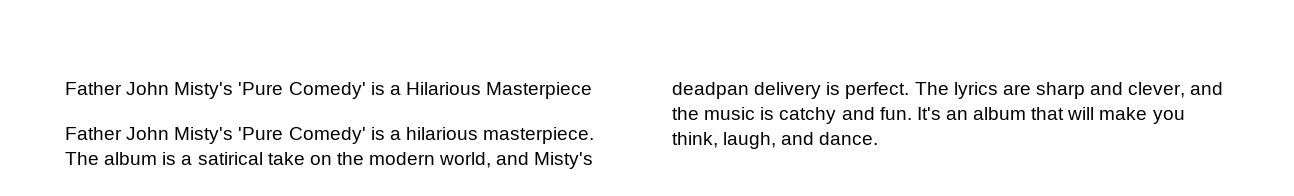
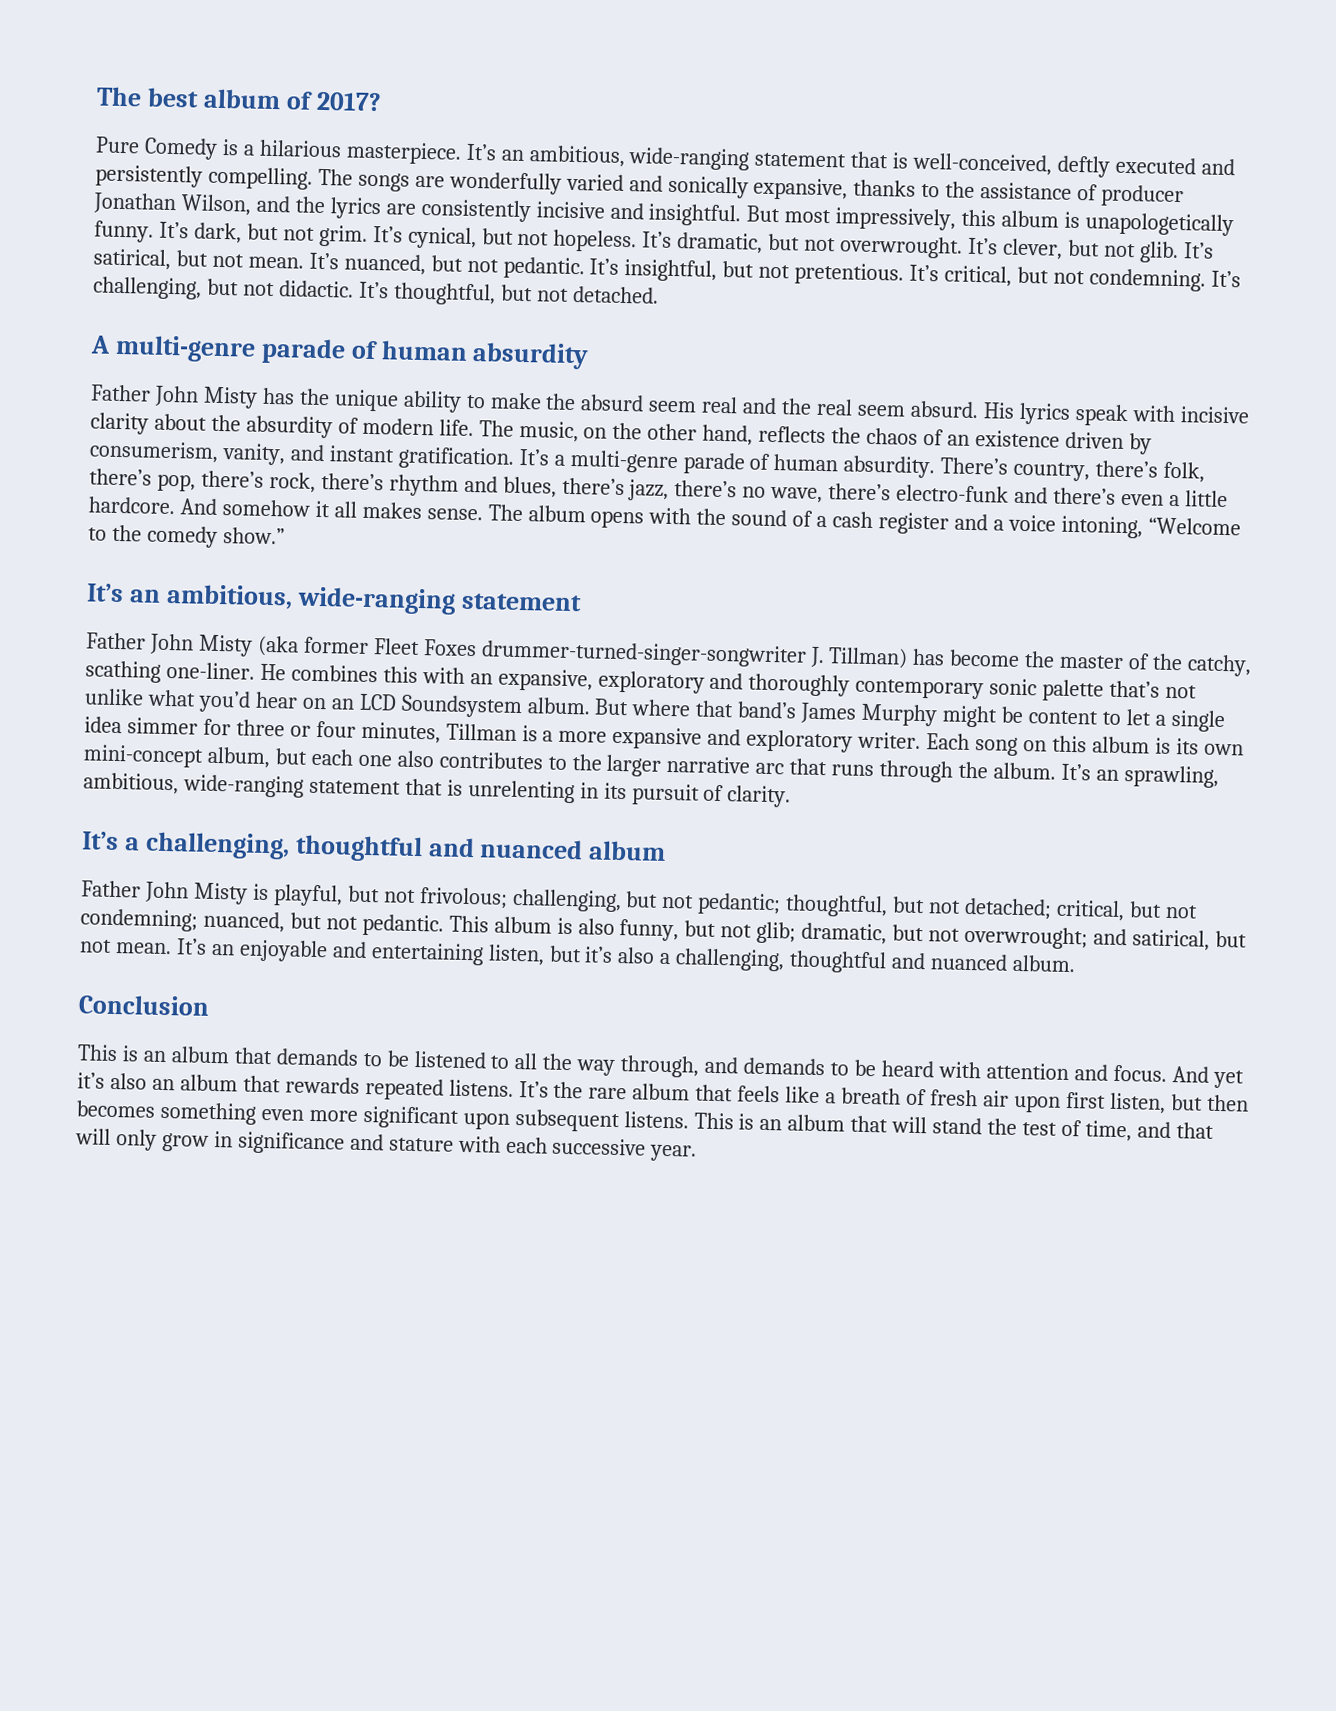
- Father John Misty's 'Pure Comedy' is a Hilarious Masterpiece
- Father John Misty's 'Pure Comedy' is a hilarious masterpiece. The album is a satirical take on the modern world, and Misty's deadpan delivery is perfect. The lyrics are sharp and clever, and the music is catchy and fun. It's an album that will make you think, laugh, and dance.
+ The best album of 2017?
+ Pure Comedy is a hilarious masterpiece. It’s an ambitious, wide-ranging statement that is well-conceived, deftly executed and persistently compelling. The songs are wonderfully varied and sonically expansive, thanks to the assistance of producer Jonathan Wilson, and the lyrics are consistently incisive and insightful. But most impressively, this album is unapologetically funny. It’s dark, but not grim. It’s cynical, but not hopeless. It’s dramatic, but not overwrought. It’s clever, but not glib. It’s satirical, but not mean. It’s nuanced, but not pedantic. It’s insightful, but not pretentious. It’s critical, but not condemning. It’s challenging, but not didactic. It’s thoughtful, but not detached.
+ A multi-genre parade of human absurdity
+ Father John Misty has the unique ability to make the absurd seem real and the real seem absurd. His lyrics speak with incisive clarity about the absurdity of modern life. The music, on the other hand, reflects the chaos of an existence driven by consumerism, vanity, and instant gratification. It’s a multi-genre parade of human absurdity. There’s country, there’s folk, there’s pop, there’s rock, there’s rhythm and blues, there’s jazz, there’s no wave, there’s electro-funk and there’s even a little hardcore. And somehow it all makes sense. The album opens with the sound of a cash register and a voice intoning, “Welcome to the comedy show.”
+ It’s an ambitious, wide-ranging statement
+ Father John Misty (aka former Fleet Foxes drummer-turned-singer-songwriter J. Tillman) has become the master of the catchy, scathing one-liner. He combines this with an expansive, exploratory and thoroughly contemporary sonic palette that’s not unlike what you’d hear on an LCD Soundsystem album. But where that band’s James Murphy might be content to let a single idea simmer for three or four minutes, Tillman is a more expansive and exploratory writer. Each song on this album is its own mini-concept album, but each one also contributes to the larger narrative arc that runs through the album. It’s an sprawling, ambitious, wide-ranging statement that is unrelenting in its pursuit of clarity.
+ It’s a challenging, thoughtful and nuanced album
+ Father John Misty is playful, but not frivolous; challenging, but not pedantic; thoughtful, but not detached; critical, but not condemning; nuanced, but not pedantic. This album is also funny, but not glib; dramatic, but not overwrought; and satirical, but not mean. It’s an enjoyable and entertaining listen, but it’s also a challenging, thoughtful and nuanced album.
+ Conclusion
+ This is an album that demands to be listened to all the way through, and demands to be heard with attention and focus. And yet it’s also an album that rewards repeated listens. It’s the rare album that feels like a breath of fresh air upon first listen, but then becomes something even more significant upon subsequent listens. This is an album that will stand the test of time, and that will only grow in significance and stature with each successive year.

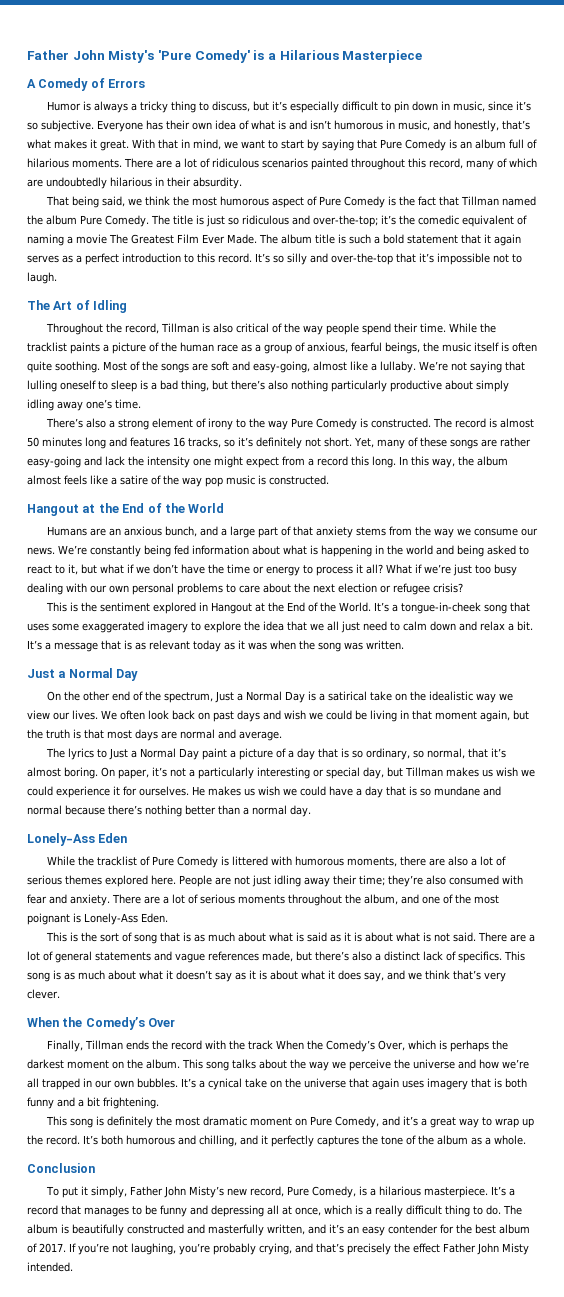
- The best album of 2017?
- Pure Comedy is a hilarious masterpiece. It’s an ambitious, wide-ranging statement that is well-conceived, deftly executed and persistently compelling. The songs are wonderfully varied and sonically expansive, thanks to the assistance of producer Jonathan Wilson, and the lyrics are consistently incisive and insightful. But most impressively, this album is unapologetically funny. It’s dark, but not grim. It’s cynical, but not hopeless. It’s dramatic, but not overwrought. It’s clever, but not glib. It’s satirical, but not mean. It’s nuanced, but not pedantic. It’s insightful, but not pretentious. It’s critical, but not condemning. It’s challenging, but not didactic. It’s thoughtful, but not detached.
- A multi-genre parade of human absurdity
- Father John Misty has the unique ability to make the absurd seem real and the real seem absurd. His lyrics speak with incisive clarity about the absurdity of modern life. The music, on the other hand, reflects the chaos of an existence driven by consumerism, vanity, and instant gratification. It’s a multi-genre parade of human absurdity. There’s country, there’s folk, there’s pop, there’s rock, there’s rhythm and blues, there’s jazz, there’s no wave, there’s electro-funk and there’s even a little hardcore. And somehow it all makes sense. The album opens with the sound of a cash register and a voice intoning, “Welcome to the comedy show.”
- It’s an ambitious, wide-ranging statement
- Father John Misty (aka former Fleet Foxes drummer-turned-singer-songwriter J. Tillman) has become the master of the catchy, scathing one-liner. He combines this with an expansive, exploratory and thoroughly contemporary sonic palette that’s not unlike what you’d hear on an LCD Soundsystem album. But where that band’s James Murphy might be content to let a single idea simmer for three or four minutes, Tillman is a more expansive and exploratory writer. Each song on this album is its own mini-concept album, but each one also contributes to the larger narrative arc that runs through the album. It’s an sprawling, ambitious, wide-ranging statement that is unrelenting in its pursuit of clarity.
- It’s a challenging, thoughtful and nuanced album
- Father John Misty is playful, but not frivolous; challenging, but not pedantic; thoughtful, but not detached; critical, but not condemning; nuanced, but not pedantic. This album is also funny, but not glib; dramatic, but not overwrought; and satirical, but not mean. It’s an enjoyable and entertaining listen, but it’s also a challenging, thoughtful and nuanced album.
+ Father John Misty's 'Pure Comedy' is a Hilarious Masterpiece
+ A Comedy of Errors
+ Humor is always a tricky thing to discuss, but it’s especially difficult to pin down in music, since it’s so subjective. Everyone has their own idea of what is and isn’t humorous in music, and honestly, that’s what makes it great. With that in mind, we want to start by saying that Pure Comedy is an album full of hilarious moments. There are a lot of ridiculous scenarios painted throughout this record, many of which are undoubtedly hilarious in their absurdity.
+ That being said, we think the most humorous aspect of Pure Comedy is the fact that Tillman named the album Pure Comedy. The title is just so ridiculous and over-the-top; it’s the comedic equivalent of naming a movie The Greatest Film Ever Made. The album title is such a bold statement that it again serves as a perfect introduction to this record. It’s so silly and over-the-top that it’s impossible not to laugh.
+ The Art of Idling
+ Throughout the record, Tillman is also critical of the way people spend their time. While the tracklist paints a picture of the human race as a group of anxious, fearful beings, the music itself is often quite soothing. Most of the songs are soft and easy-going, almost like a lullaby. We’re not saying that lulling oneself to sleep is a bad thing, but there’s also nothing particularly productive about simply idling away one’s time.
+ There’s also a strong element of irony to the way Pure Comedy is constructed. The record is almost 50 minutes long and features 16 tracks, so it’s definitely not short. Yet, many of these songs are rather easy-going and lack the intensity one might expect from a record this long. In this way, the album almost feels like a satire of the way pop music is constructed.
+ Hangout at the End of the World
+ Humans are an anxious bunch, and a large part of that anxiety stems from the way we consume our news. We’re constantly being fed information about what is happening in the world and being asked to react to it, but what if we don’t have the time or energy to process it all? What if we’re just too busy dealing with our own personal problems to care about the next election or refugee crisis?
+ This is the sentiment explored in Hangout at the End of the World. It’s a tongue-in-cheek song that uses some exaggerated imagery to explore the idea that we all just need to calm down and relax a bit. It’s a message that is as relevant today as it was when the song was written.
+ Just a Normal Day
+ On the other end of the spectrum, Just a Normal Day is a satirical take on the idealistic way we view our lives. We often look back on past days and wish we could be living in that moment again, but the truth is that most days are normal and average.
+ The lyrics to Just a Normal Day paint a picture of a day that is so ordinary, so normal, that it’s almost boring. On paper, it’s not a particularly interesting or special day, but Tillman makes us wish we could experience it for ourselves. He makes us wish we could have a day that is so mundane and normal because there’s nothing better than a normal day.
+ Lonely-Ass Eden
+ While the tracklist of Pure Comedy is littered with humorous moments, there are also a lot of serious themes explored here. People are not just idling away their time; they’re also consumed with fear and anxiety. There are a lot of serious moments throughout the album, and one of the most poignant is Lonely-Ass Eden.
+ This is the sort of song that is as much about what is said as it is about what is not said. There are a lot of general statements and vague references made, but there’s also a distinct lack of specifics. This song is as much about what it doesn’t say as it is about what it does say, and we think that’s very clever.
+ When the Comedy’s Over
+ Finally, Tillman ends the record with the track When the Comedy’s Over, which is perhaps the darkest moment on the album. This song talks about the way we perceive the universe and how we’re all trapped in our own bubbles. It’s a cynical take on the universe that again uses imagery that is both funny and a bit frightening.
+ This song is definitely the most dramatic moment on Pure Comedy, and it’s a great way to wrap up the record. It’s both humorous and chilling, and it perfectly captures the tone of the album as a whole.
  Conclusion
- This is an album that demands to be listened to all the way through, and demands to be heard with attention and focus. And yet it’s also an album that rewards repeated listens. It’s the rare album that feels like a breath of fresh air upon first listen, but then becomes something even more significant upon subsequent listens. This is an album that will stand the test of time, and that will only grow in significance and stature with each successive year.
+ To put it simply, Father John Misty’s new record, Pure Comedy, is a hilarious masterpiece. It’s a record that manages to be funny and depressing all at once, which is a really difficult thing to do. The album is beautifully constructed and masterfully written, and it’s an easy contender for the best album of 2017. If you’re not laughing, you’re probably crying, and that’s precisely the effect Father John Misty intended.

